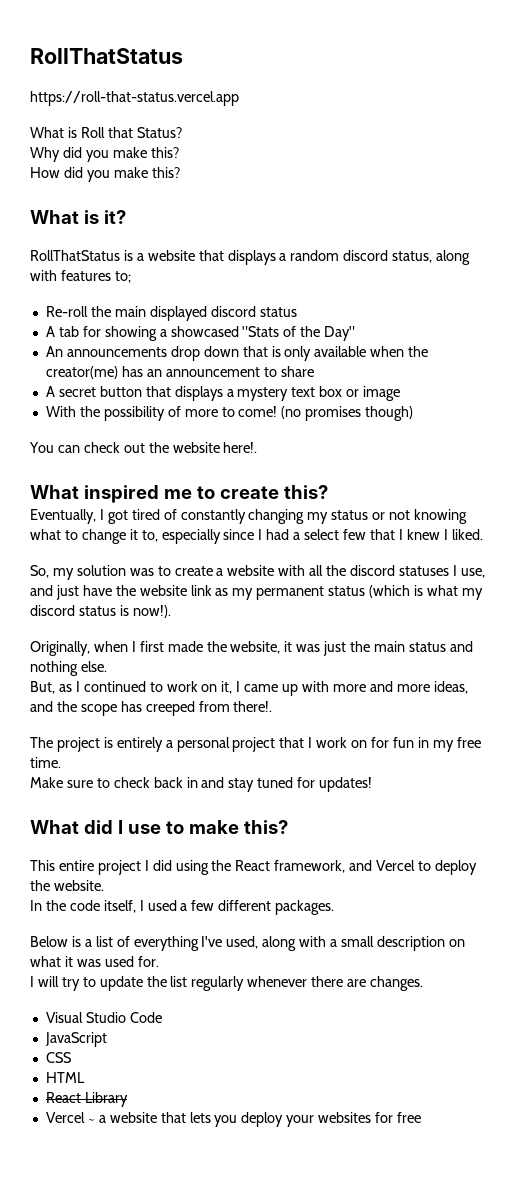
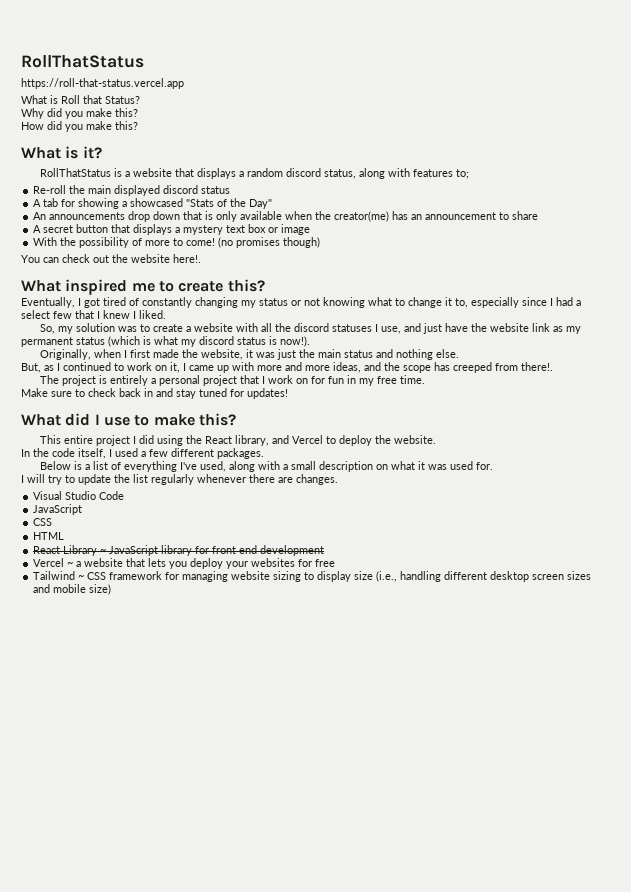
- This entire project I did using the React framework, and Vercel to deploy the website.
+ This entire project I did using the React library, and Vercel to deploy the website.
- React Library
+ React Library ~ JavaScript library for front end development
+ Tailwind ~ CSS framework for managing website sizing to display size (i.e., handling different desktop screen sizes and mobile size)

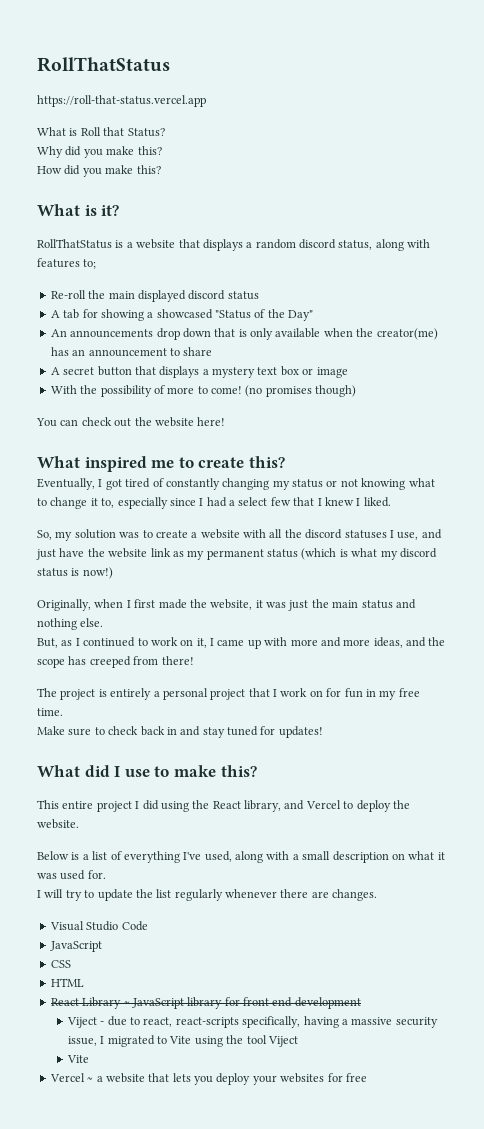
- A tab for showing a showcased "Stats of the Day"
+ A tab for showing a showcased "Status of the Day"
- You can check out the website here!.
+ You can check out the website here!
- So, my solution was to create a website with all the discord statuses I use, and just have the website link as my permanent status (which is what my discord status is now!).
+ So, my solution was to create a website with all the discord statuses I use, and just have the website link as my permanent status (which is what my discord status is now!)
- But, as I continued to work on it, I came up with more and more ideas, and the scope has creeped from there!.
+ But, as I continued to work on it, I came up with more and more ideas, and the scope has creeped from there!
- In the code itself, I used a few different packages.
+ Viject - due to react, react-scripts specifically, having a massive security issue, I migrated to Vite using the tool Viject
+ Vite
- Tailwind ~ CSS framework for managing website sizing to display size (i.e., handling different desktop screen sizes and mobile size)

